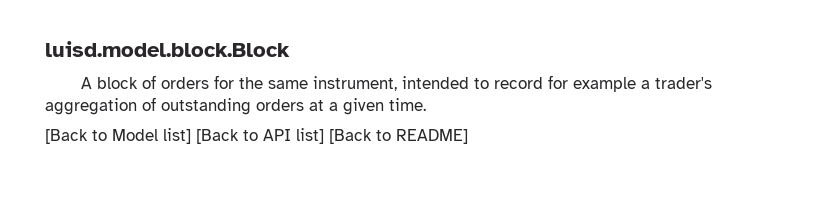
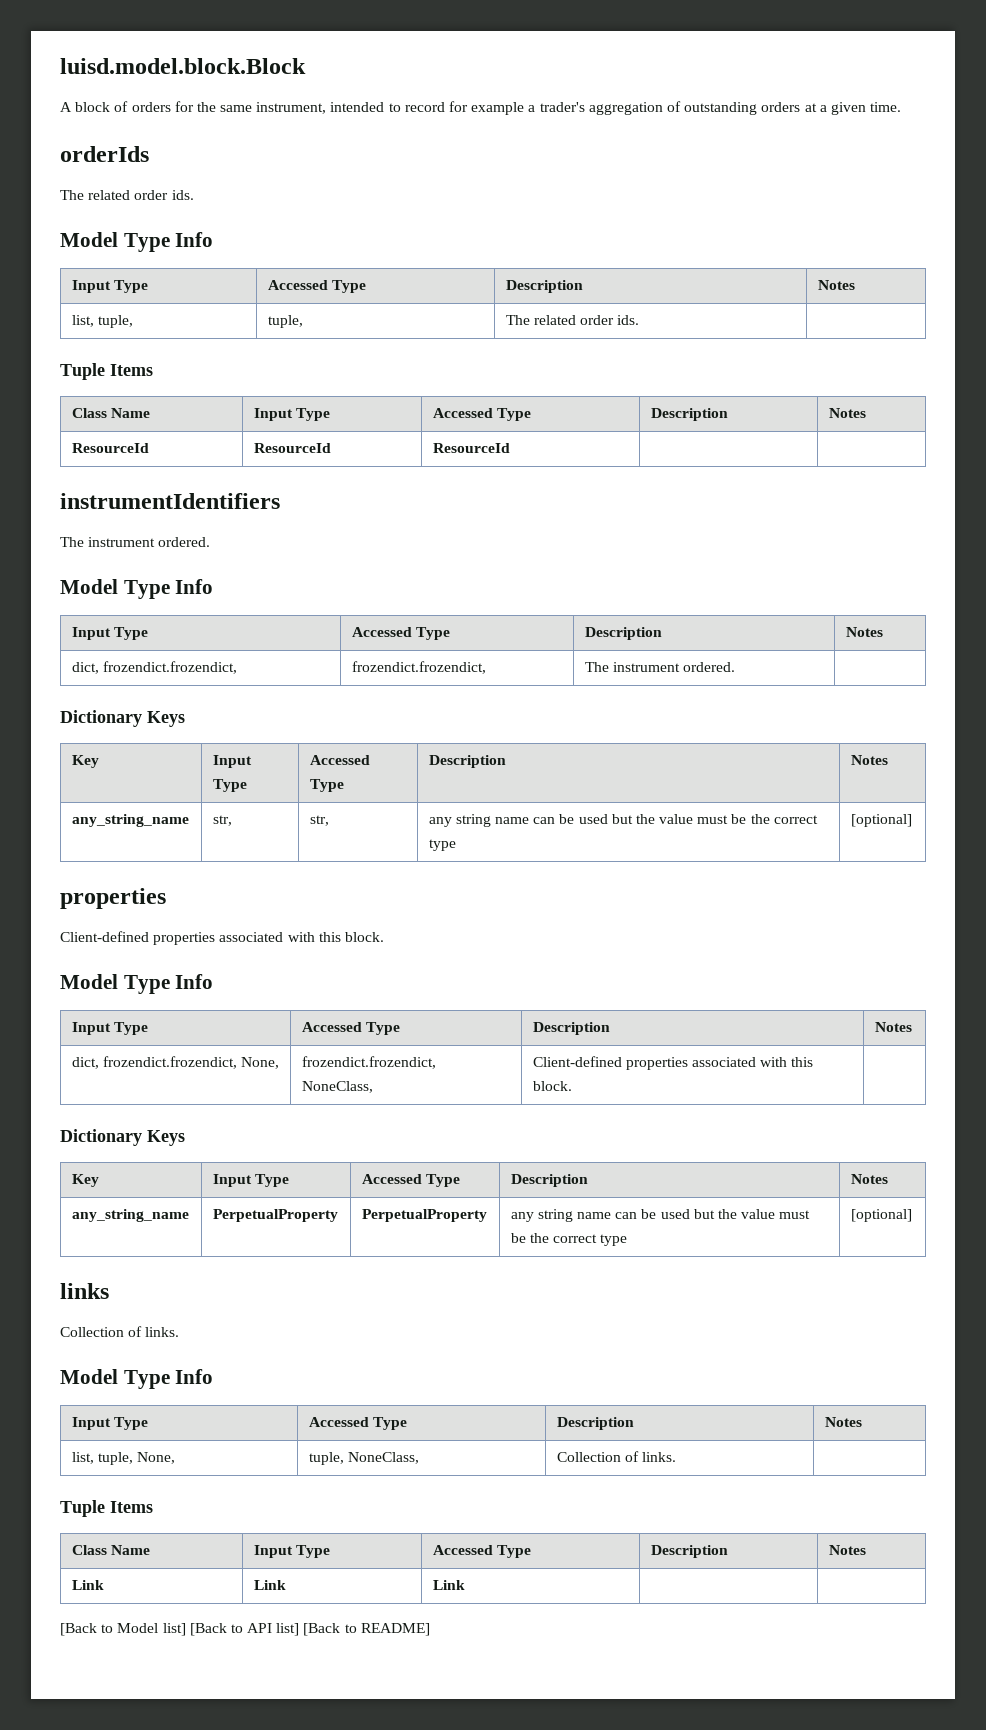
+ orderIds
+ The related order ids.
+ Model Type Info
+ Input Type | Accessed Type | Description | Notes
+ list, tuple, | tuple, | The related order ids. |
+ Tuple Items
+ Class Name | Input Type | Accessed Type | Description | Notes
+ ResourceId | ResourceId | ResourceId | |
+ instrumentIdentifiers
+ The instrument ordered.
+ Model Type Info
+ Input Type | Accessed Type | Description | Notes
+ dict, frozendict.frozendict, | frozendict.frozendict, | The instrument ordered. |
+ Dictionary Keys
+ Key | Input Type | Accessed Type | Description | Notes
+ any_string_name | str, | str, | any string name can be used but the value must be the correct type | [optional]
+ properties
+ Client-defined properties associated with this block.
+ Model Type Info
+ Input Type | Accessed Type | Description | Notes
+ dict, frozendict.frozendict, None, | frozendict.frozendict, NoneClass, | Client-defined properties associated with this block. |
+ Dictionary Keys
+ Key | Input Type | Accessed Type | Description | Notes
+ any_string_name | PerpetualProperty | PerpetualProperty | any string name can be used but the value must be the correct type | [optional]
+ links
+ Collection of links.
+ Model Type Info
+ Input Type | Accessed Type | Description | Notes
+ list, tuple, None, | tuple, NoneClass, | Collection of links. |
+ Tuple Items
+ Class Name | Input Type | Accessed Type | Description | Notes
+ Link | Link | Link | |

